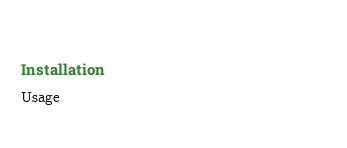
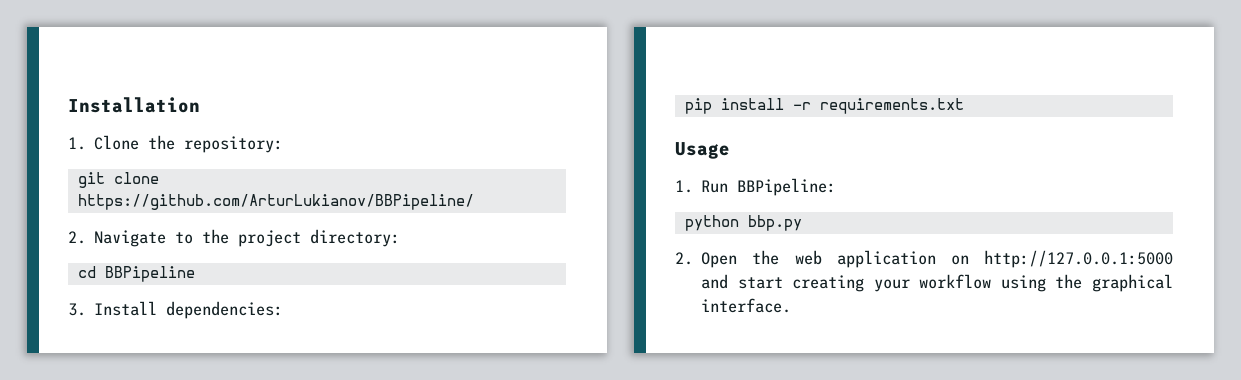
+ 1. Clone the repository:
+ git clone https://github.com/ArturLukianov/BBPipeline/
+ 2. Navigate to the project directory:
+ cd BBPipeline
+ 3. Install dependencies:
+ pip install -r requirements.txt
  Usage
+ 1. Run BBPipeline:
+ python bbp.py
+ 2. Open the web application on http://127.0.0.1:5000 and start creating your workflow using the graphical interface.

